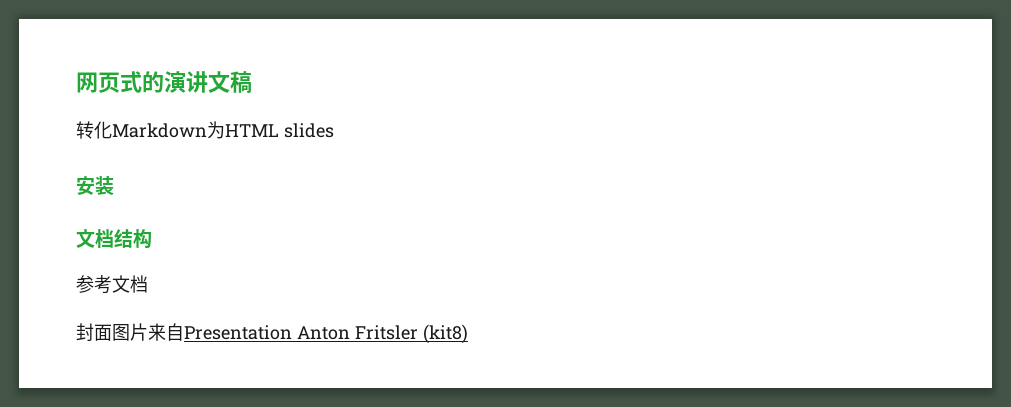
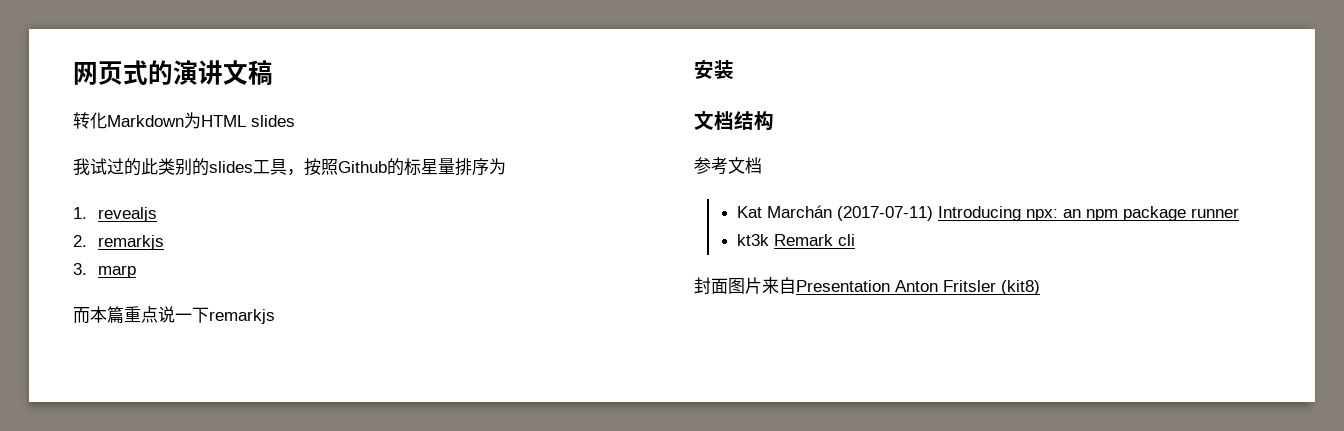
+ 我试过的此类别的slides工具，按照Github的标星量排序为
+ 1. revealjs
+ 2. remarkjs
+ 3. marp
+ 而本篇重点说一下remarkjs
+ Kat Marchán (2017-07-11) Introducing npx: an npm package runner
+ kt3k Remark cli

